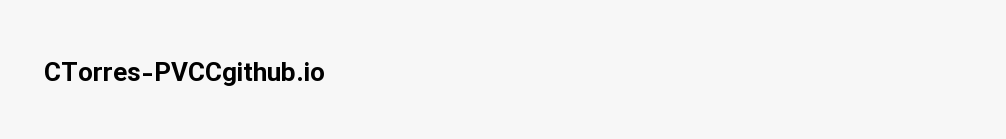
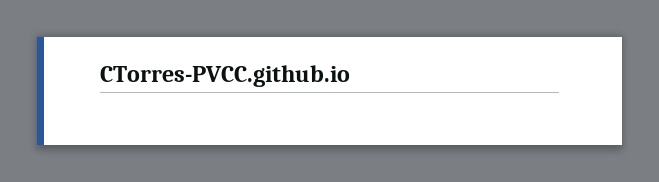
- CTorres-PVCCgithub.io
+ CTorres-PVCC.github.io

